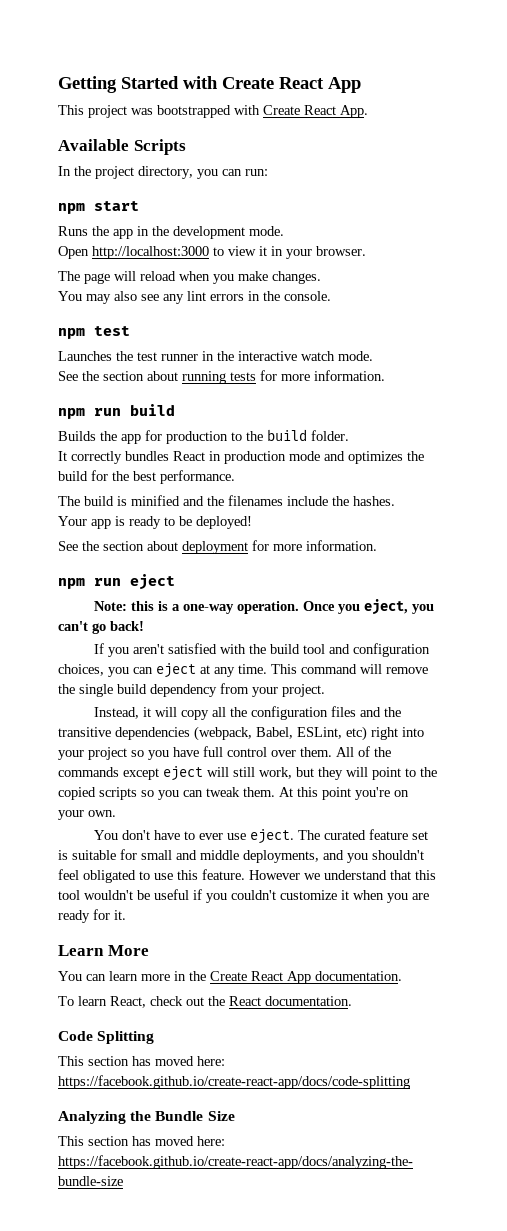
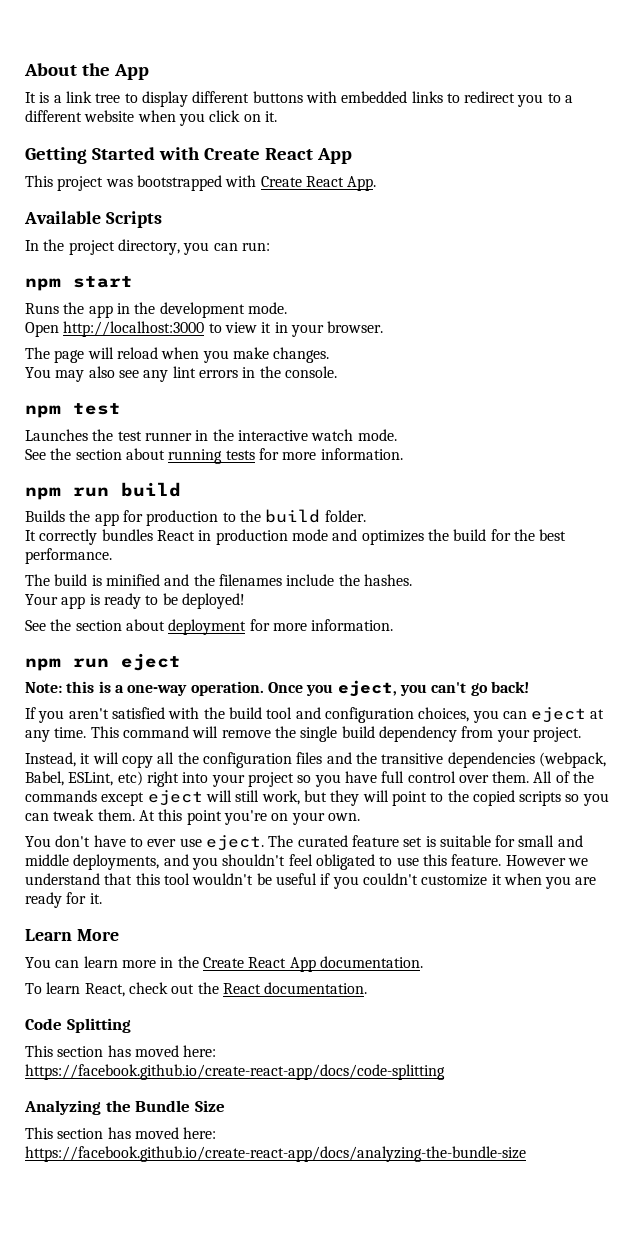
+ About the App
+ It is a link tree to display different buttons with embedded links to redirect you to a different website when you click on it.

